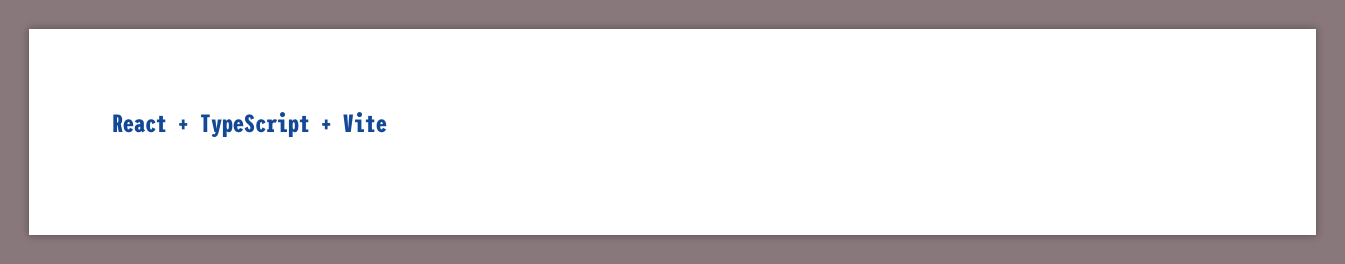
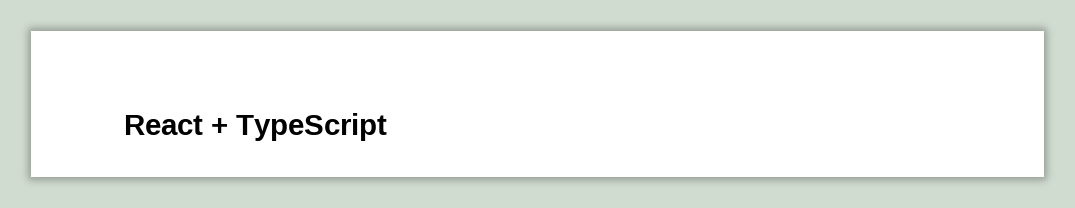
- React + TypeScript + Vite
+ React + TypeScript

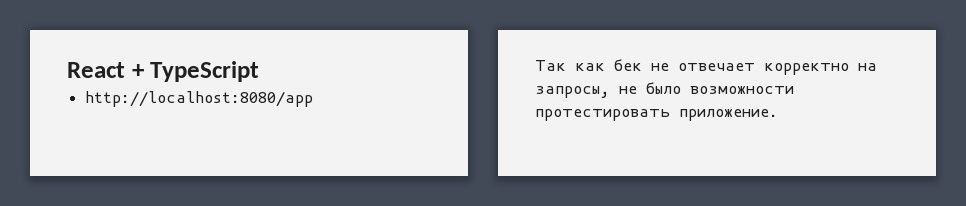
+ http://localhost:8080/app
+ Так как бек не отвечает корректно на запросы, не было возможности протестировать приложение.

